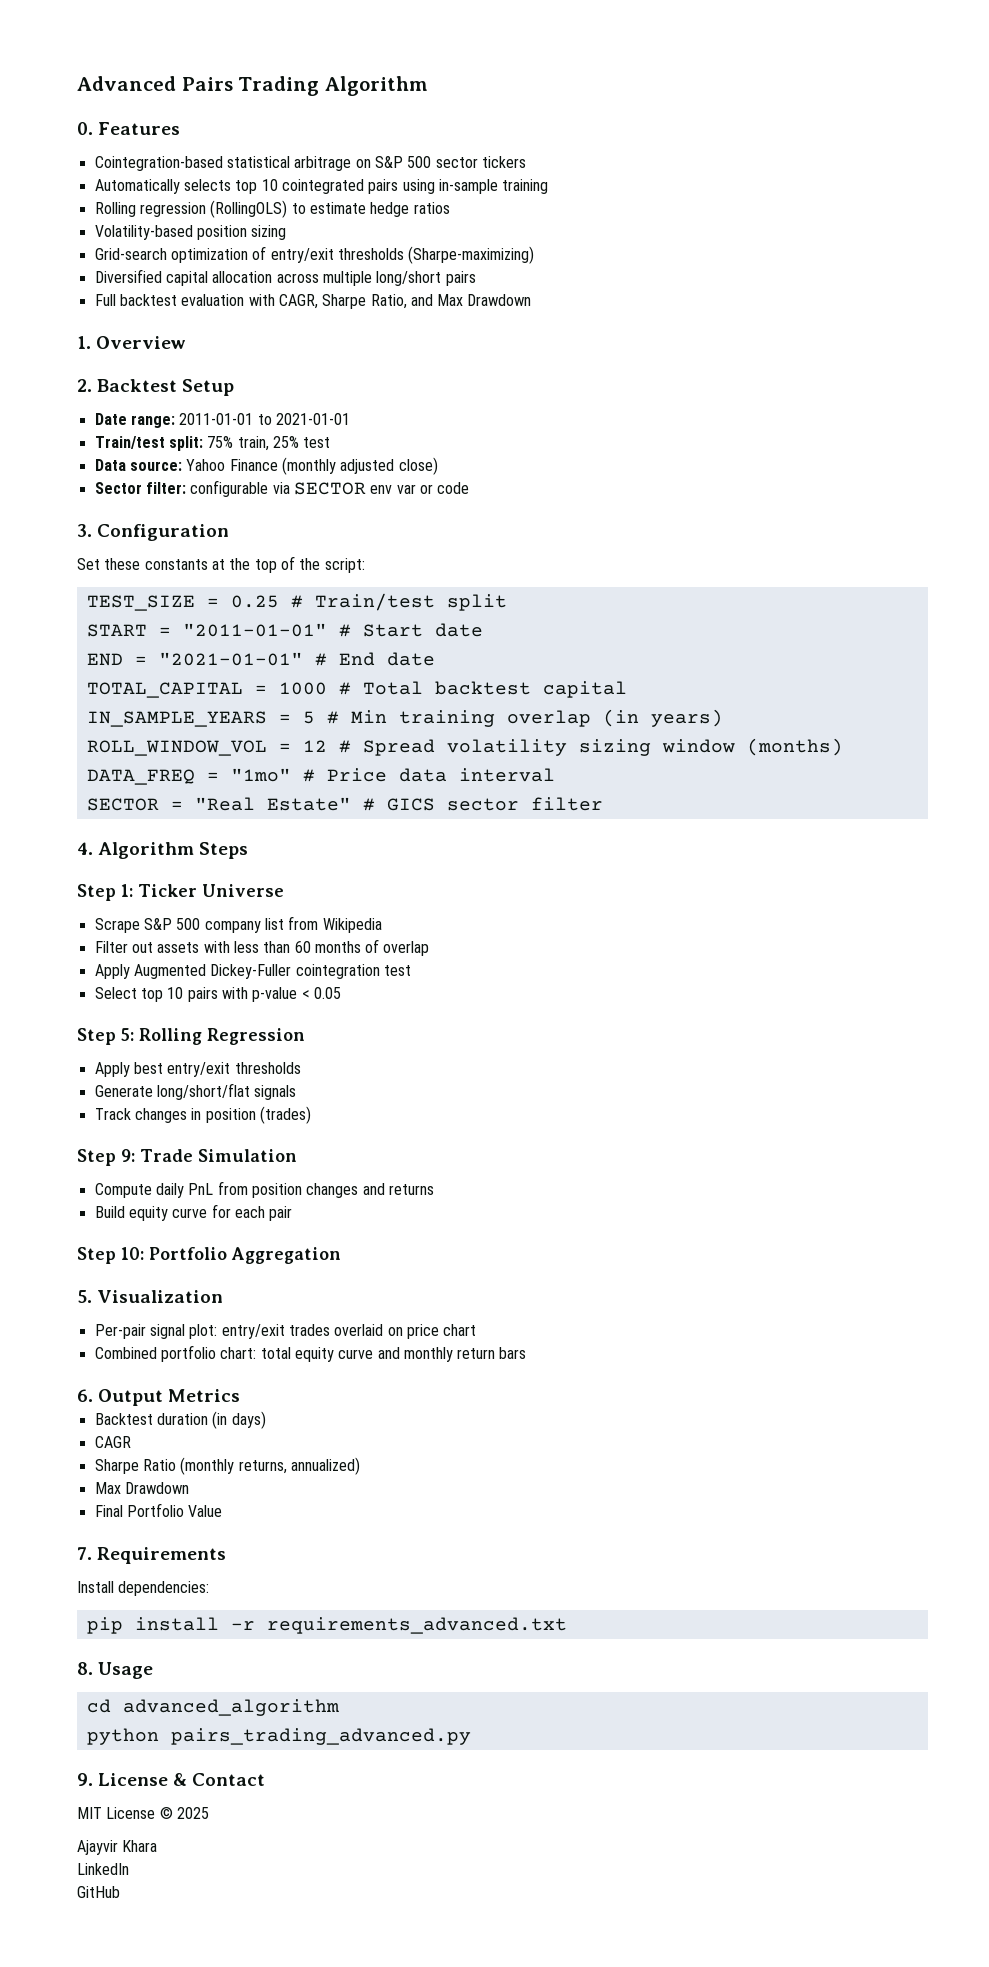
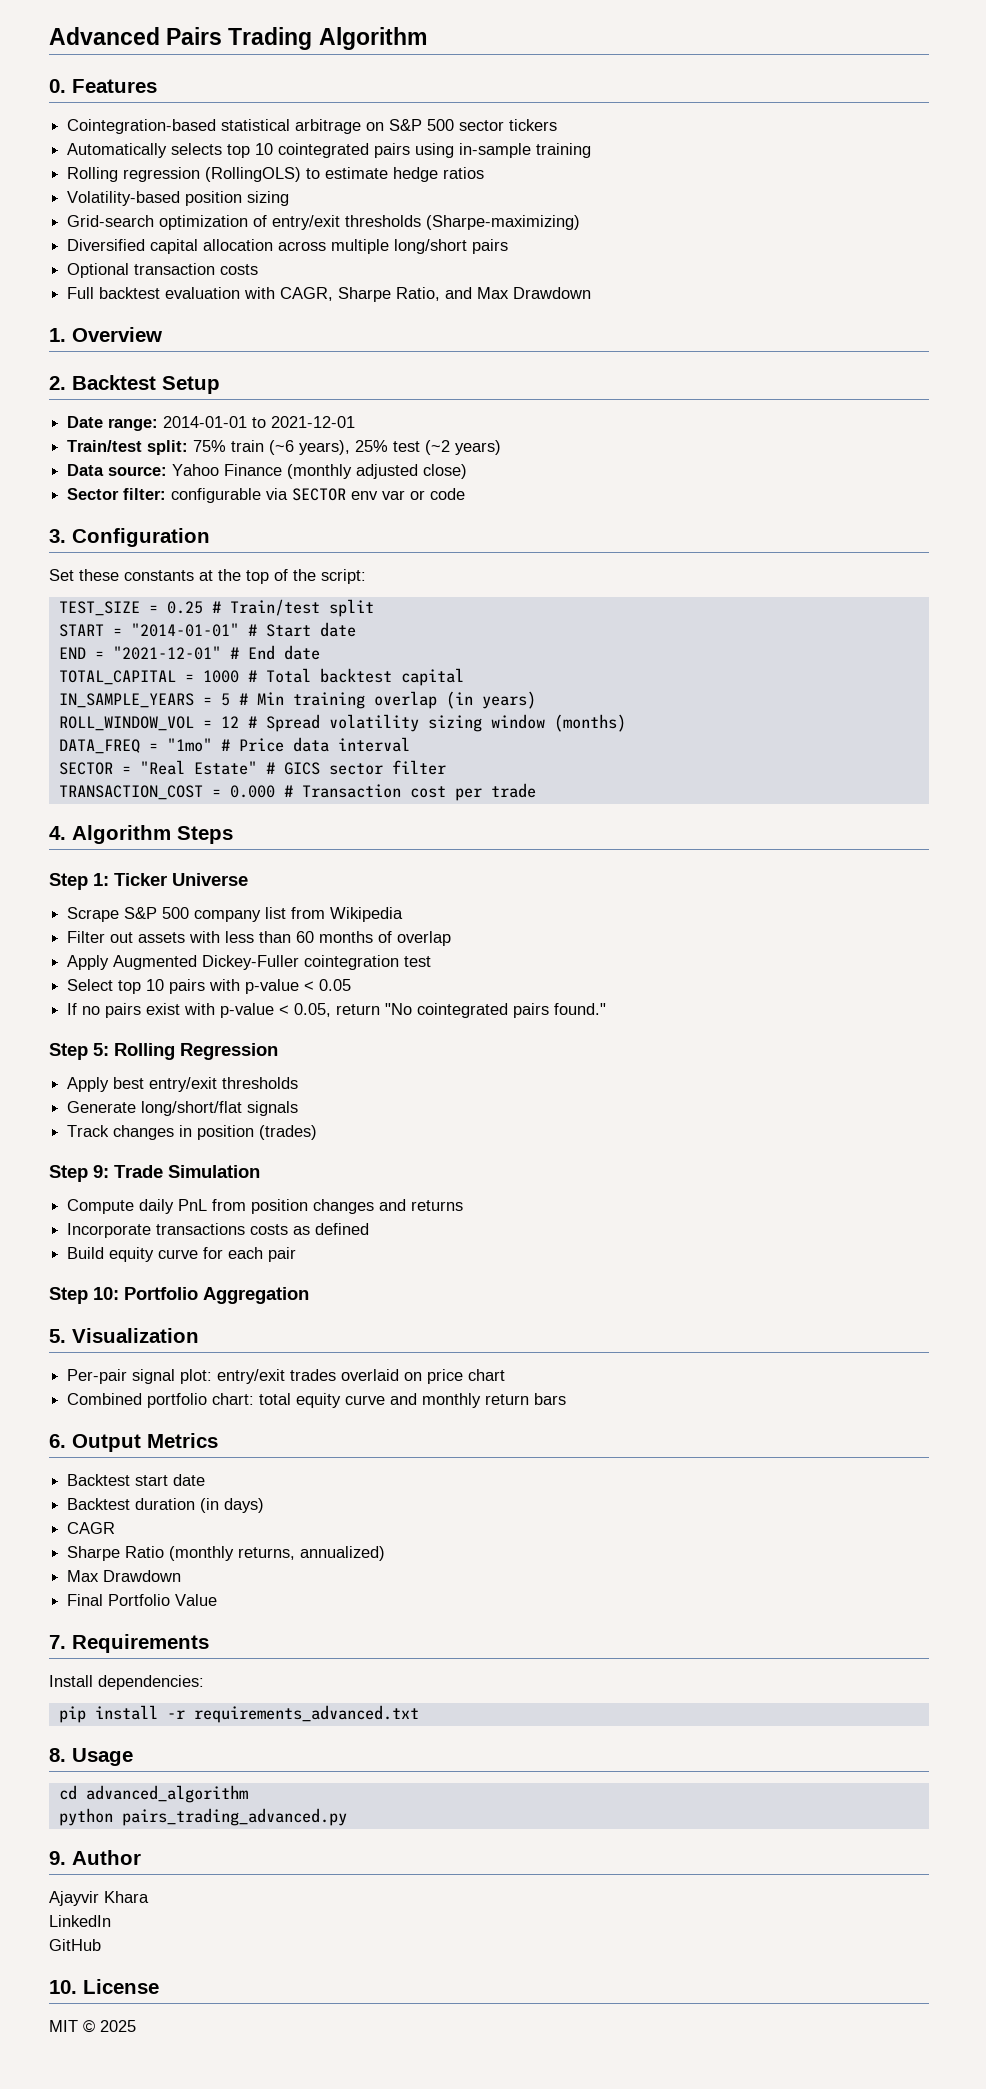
+ Optional transaction costs
- Date range: 2011-01-01 to 2021-01-01
+ Date range: 2014-01-01 to 2021-12-01
- Train/test split: 75% train, 25% test
+ Train/test split: 75% train (~6 years), 25% test (~2 years)
- START = "2011-01-01" # Start date
+ START = "2014-01-01" # Start date
- END = "2021-01-01" # End date
+ END = "2021-12-01" # End date
+ TRANSACTION_COST = 0.000 # Transaction cost per trade
+ If no pairs exist with p-value < 0.05, return "No cointegrated pairs found."
+ Incorporate transactions costs as defined
+ Backtest start date
- 9. License & Contact
- MIT License © 2025
+ 9. Author
+ 10. License
+ MIT © 2025

